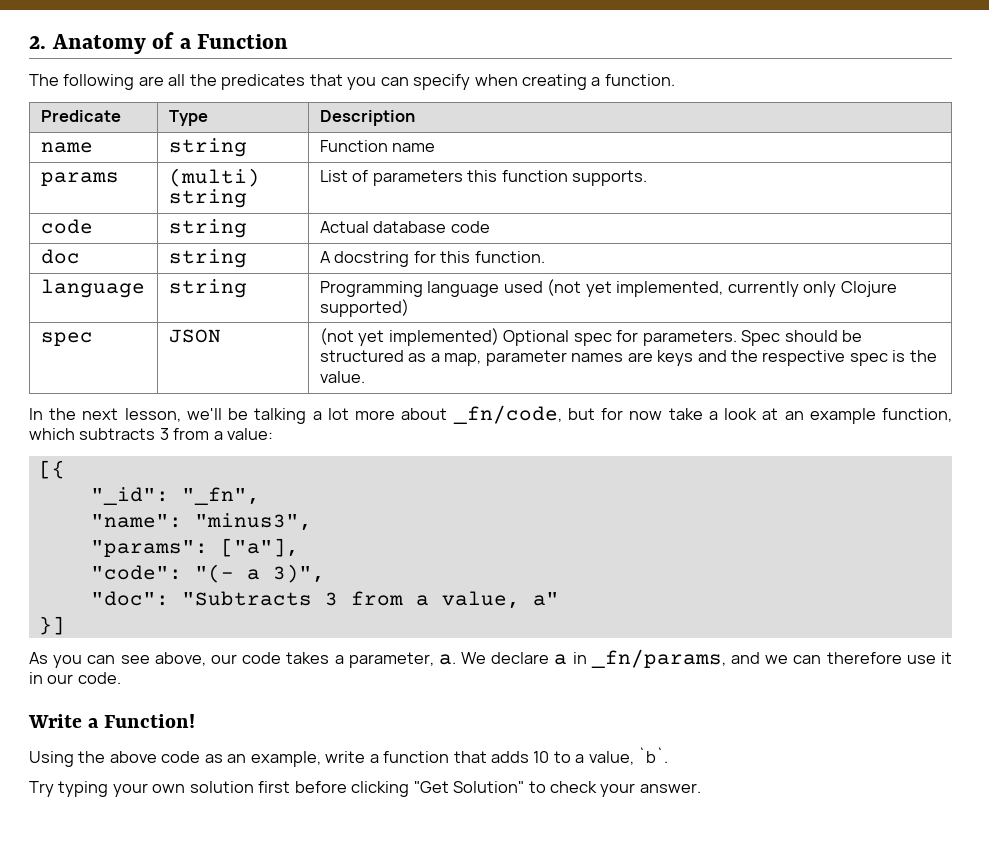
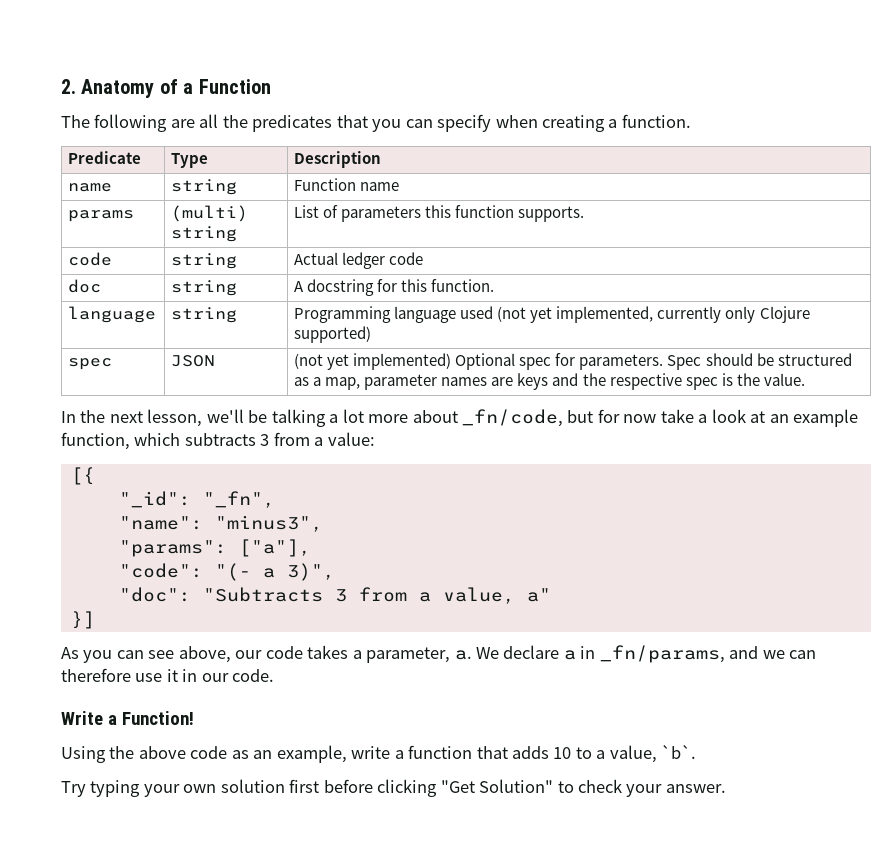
- code | string | Actual database code
+ code | string | Actual ledger code

